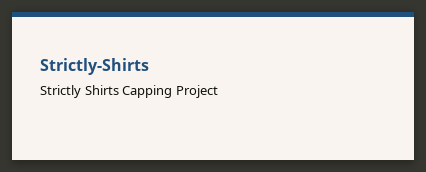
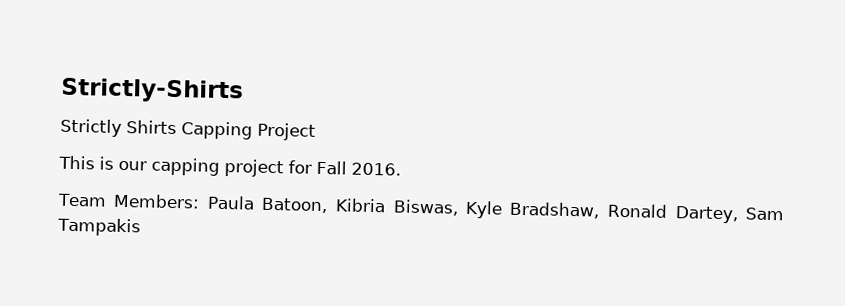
+ This is our capping project for Fall 2016.
+ Team Members: Paula Batoon, Kibria Biswas, Kyle Bradshaw, Ronald Dartey, Sam Tampakis

